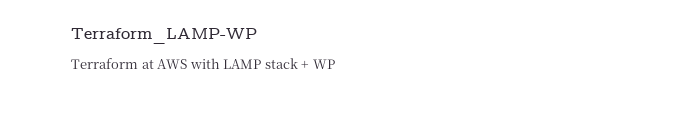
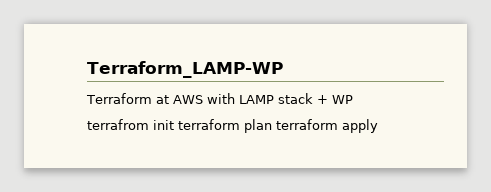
+ terrafrom init terraform plan terraform apply

